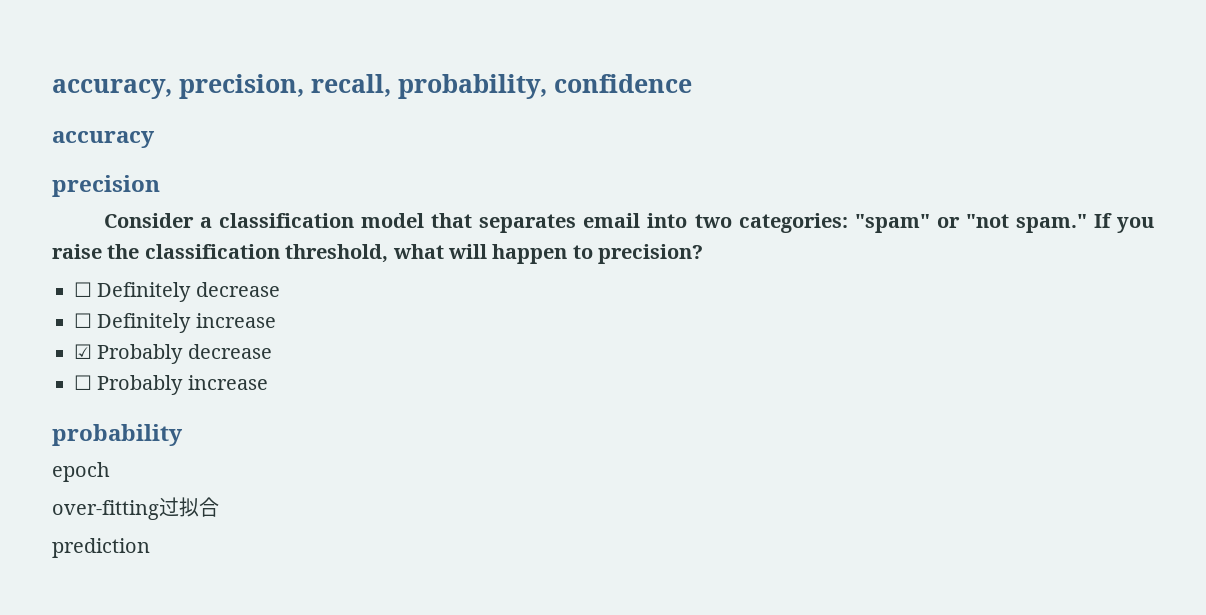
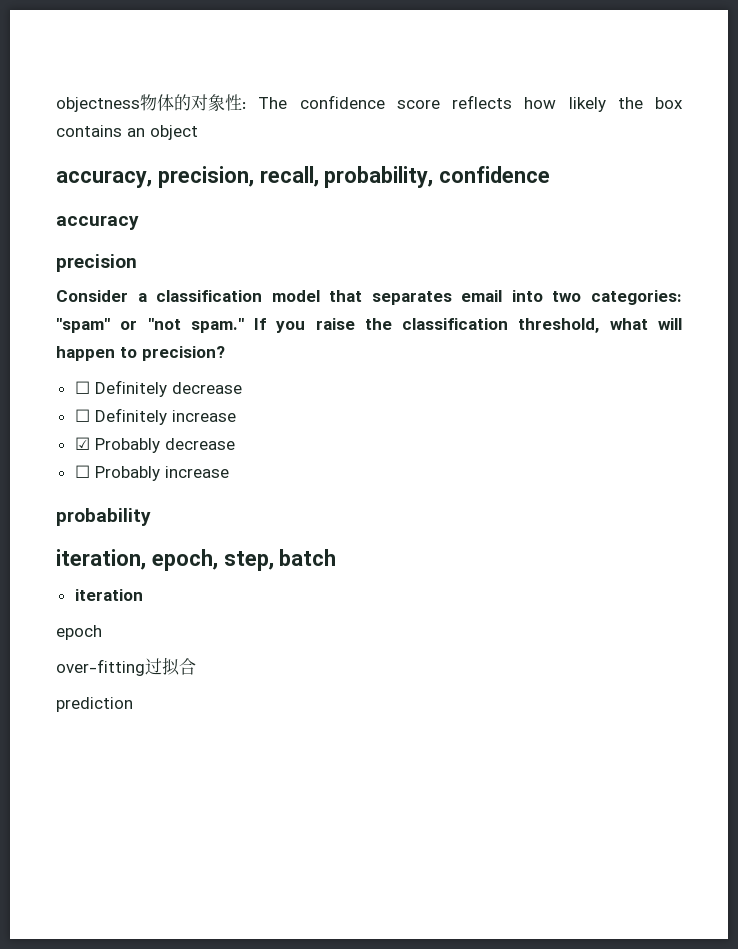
+ objectness物体的对象性: The confidence score reflects how likely the box contains an object
+ iteration, epoch, step, batch
+ iteration

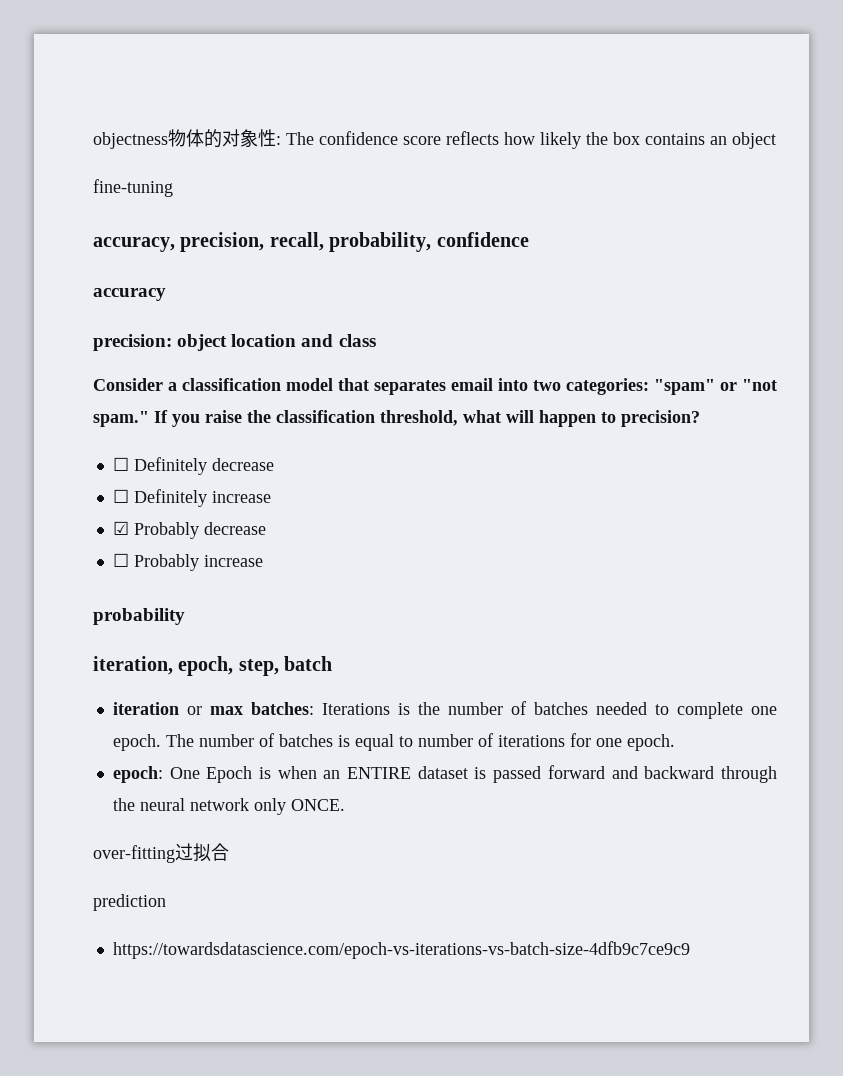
+ fine-tuning
- precision
+ precision: object location and class
- iteration
- epoch
+ iteration or max batches: Iterations is the number of batches needed to complete one epoch. The number of batches is equal to number of iterations for one epoch.
+ epoch: One Epoch is when an ENTIRE dataset is passed forward and backward through the neural network only ONCE.
+ https://towardsdatascience.com/epoch-vs-iterations-vs-batch-size-4dfb9c7ce9c9

